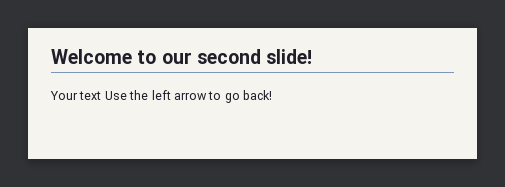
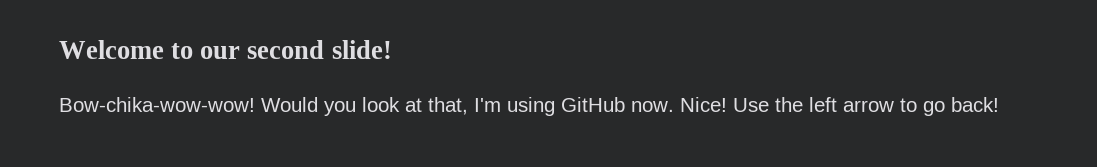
- Your text Use the left arrow to go back!
+ Bow-chika-wow-wow! Would you look at that, I'm using GitHub now. Nice! Use the left arrow to go back!

